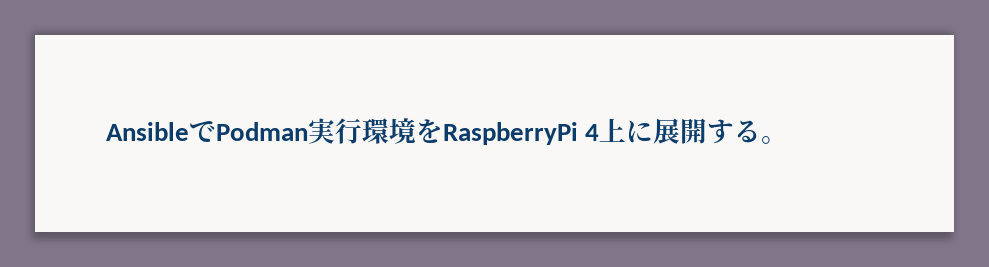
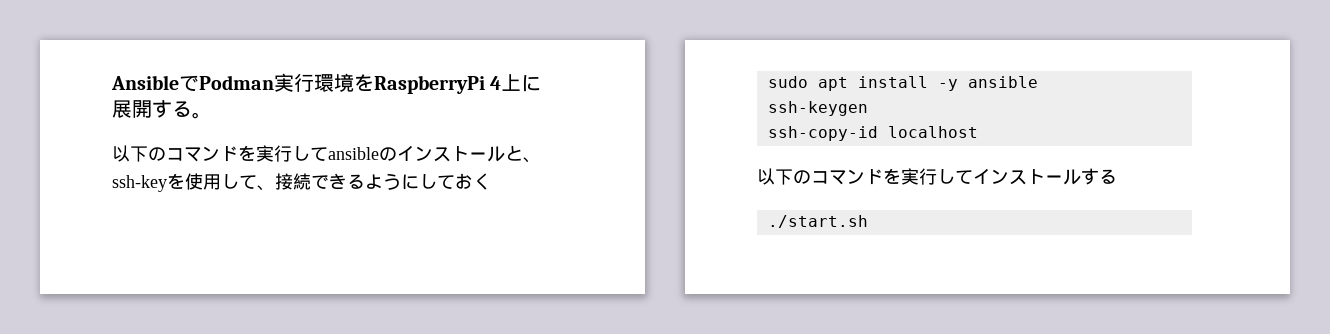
+ 以下のコマンドを実行してansibleのインストールと、ssh-keyを使用して、接続できるようにしておく
+ sudo apt install -y ansible
+ ssh-keygen
+ ssh-copy-id localhost
+ 以下のコマンドを実行してインストールする
+ ./start.sh

